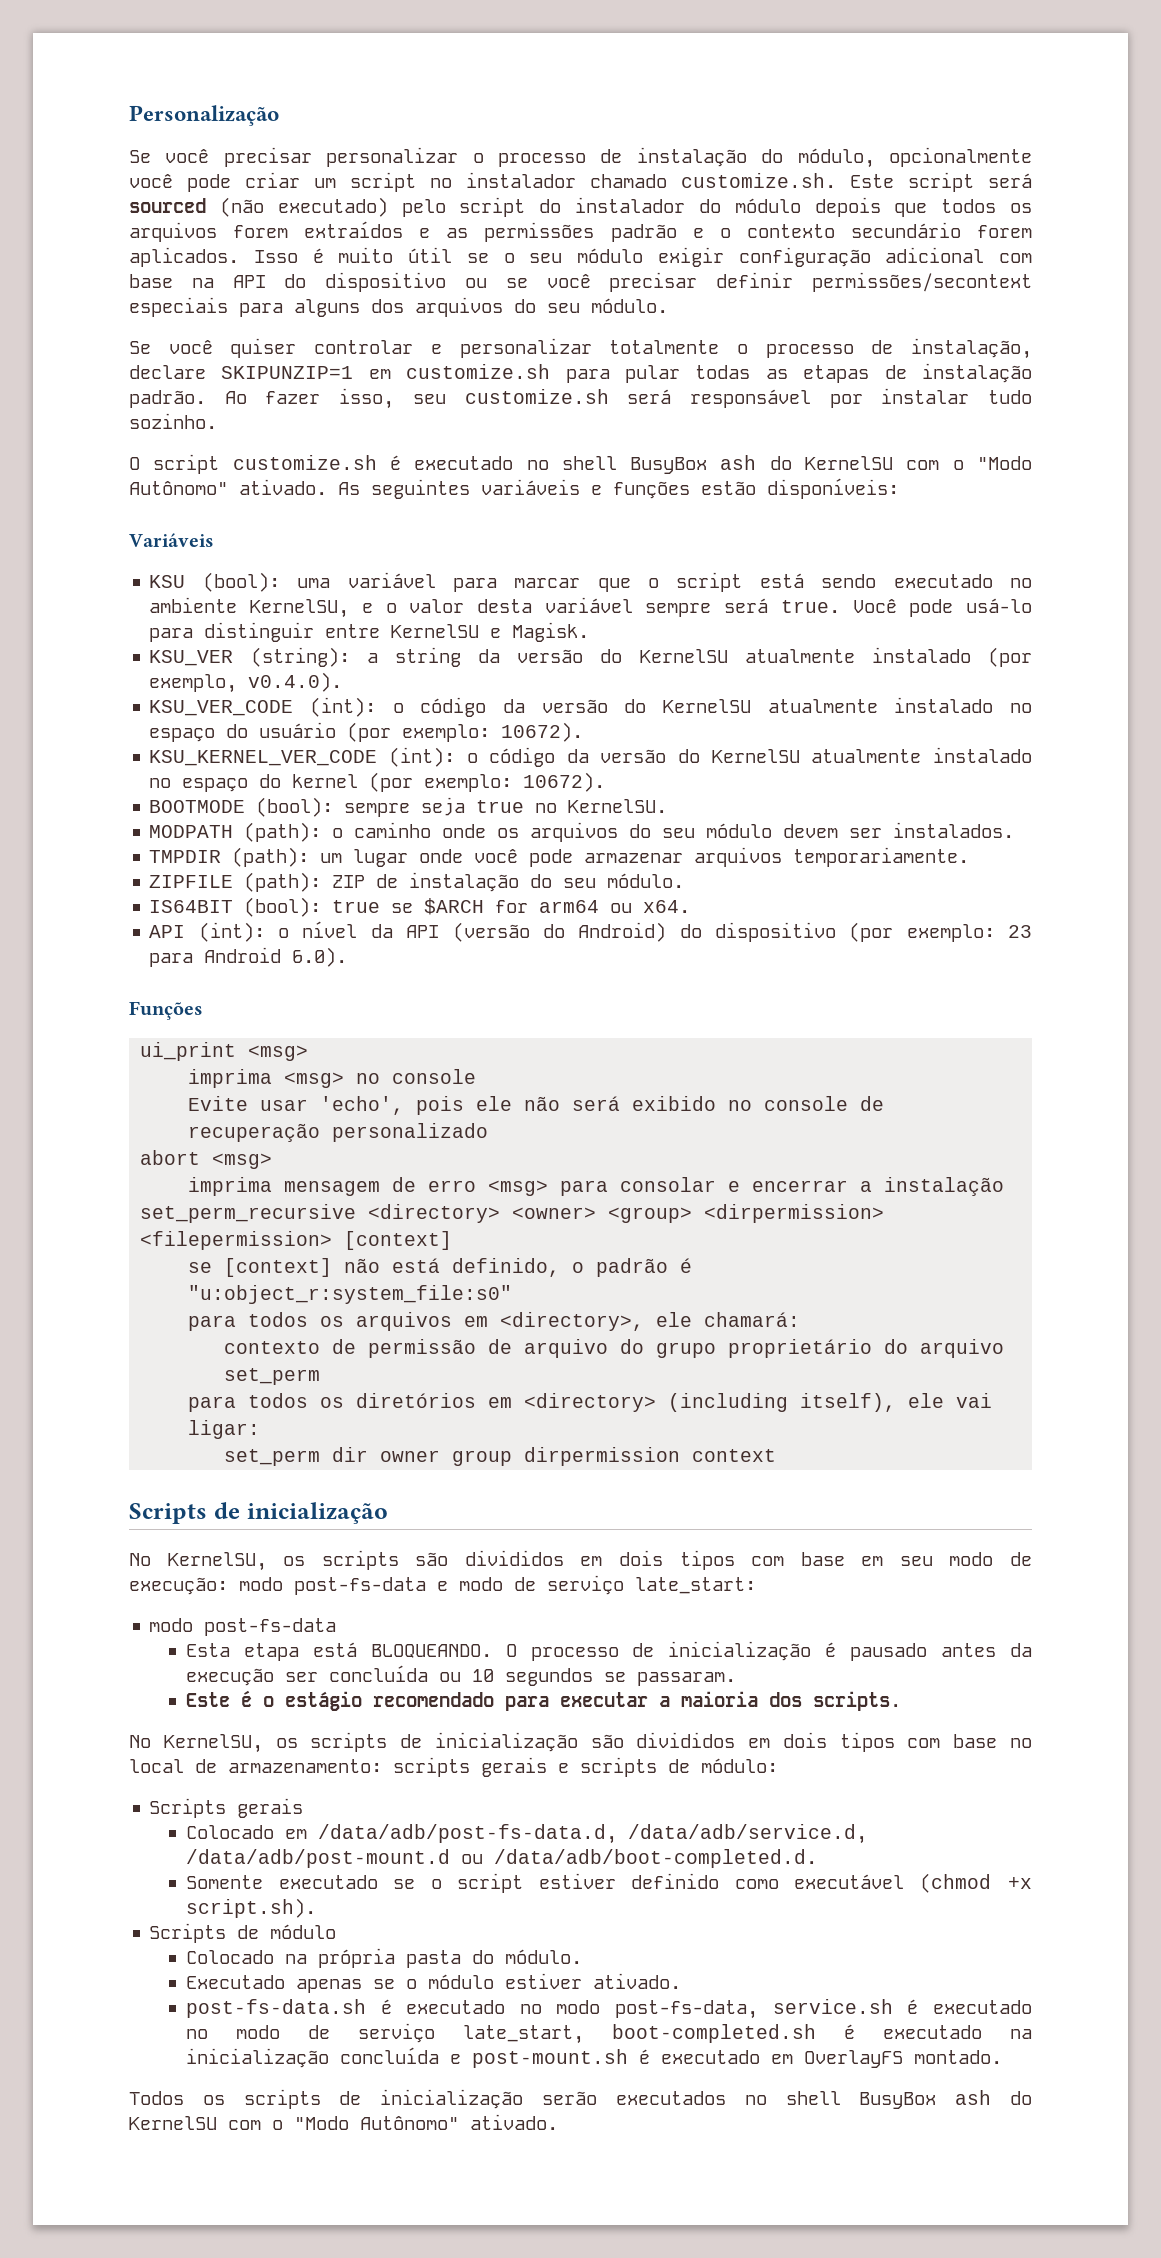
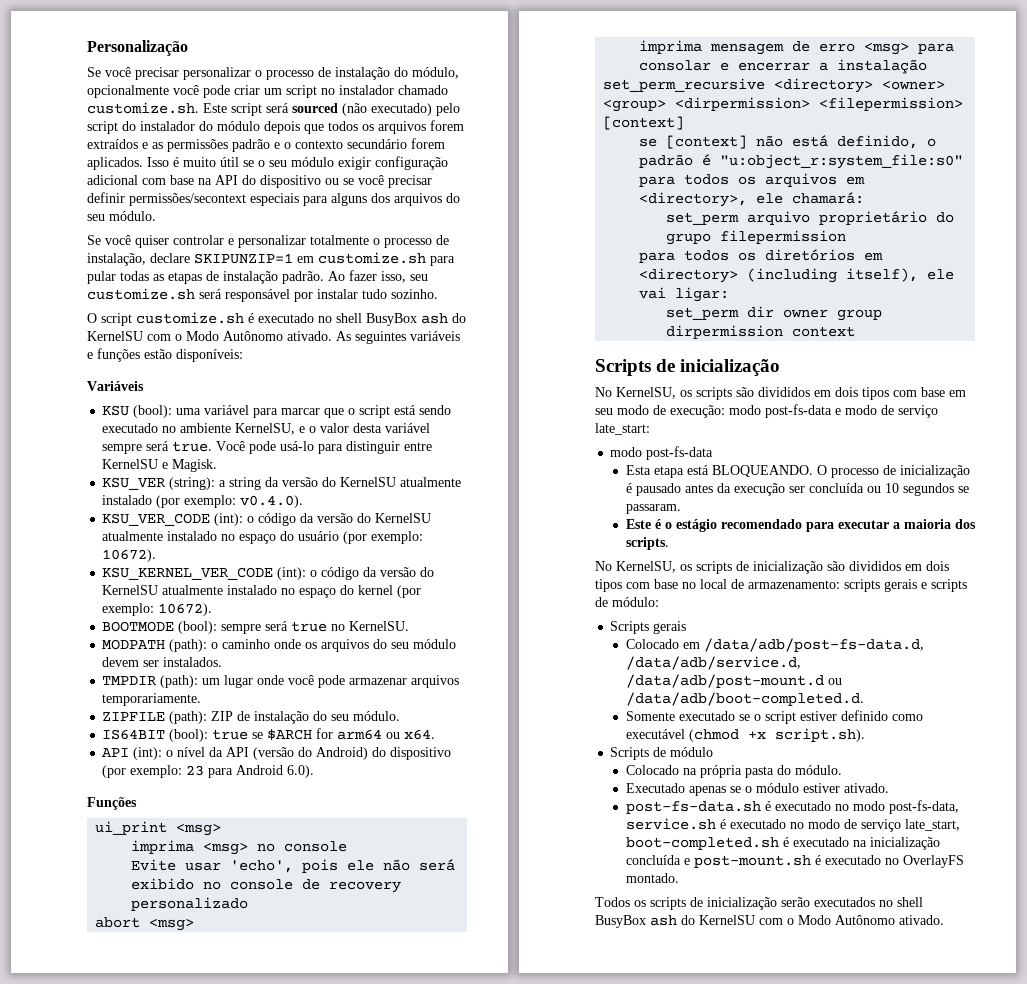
- O script customize.sh é executado no shell BusyBox ash do KernelSU com o "Modo Autônomo" ativado.
+ O script customize.sh é executado no shell BusyBox ash do KernelSU com o Modo Autônomo ativado.
- KSU_VER (string): a string da versão do KernelSU atualmente instalado (por exemplo, v0.4.0).
+ KSU_VER (string): a string da versão do KernelSU atualmente instalado (por exemplo: v0.4.0).
- BOOTMODE (bool): sempre seja true no KernelSU.
+ BOOTMODE (bool): sempre será true no KernelSU.
- Evite usar 'echo', pois ele não será exibido no console de recuperação personalizado
+ Evite usar 'echo', pois ele não será exibido no console de recovery personalizado
- contexto de permissão de arquivo do grupo proprietário do arquivo set_perm
+ set_perm arquivo proprietário do grupo filepermission
- post-fs-data.sh é executado no modo post-fs-data, service.sh é executado no modo de serviço late_start, boot-completed.sh é executado na inicialização concluída e post-mount.sh é executado em OverlayFS montado.
+ post-fs-data.sh é executado no modo post-fs-data, service.sh é executado no modo de serviço late_start, boot-completed.sh é executado na inicialização concluída e post-mount.sh é executado no OverlayFS montado.
- Todos os scripts de inicialização serão executados no shell BusyBox ash do KernelSU com o "Modo Autônomo" ativado.
+ Todos os scripts de inicialização serão executados no shell BusyBox ash do KernelSU com o Modo Autônomo ativado.

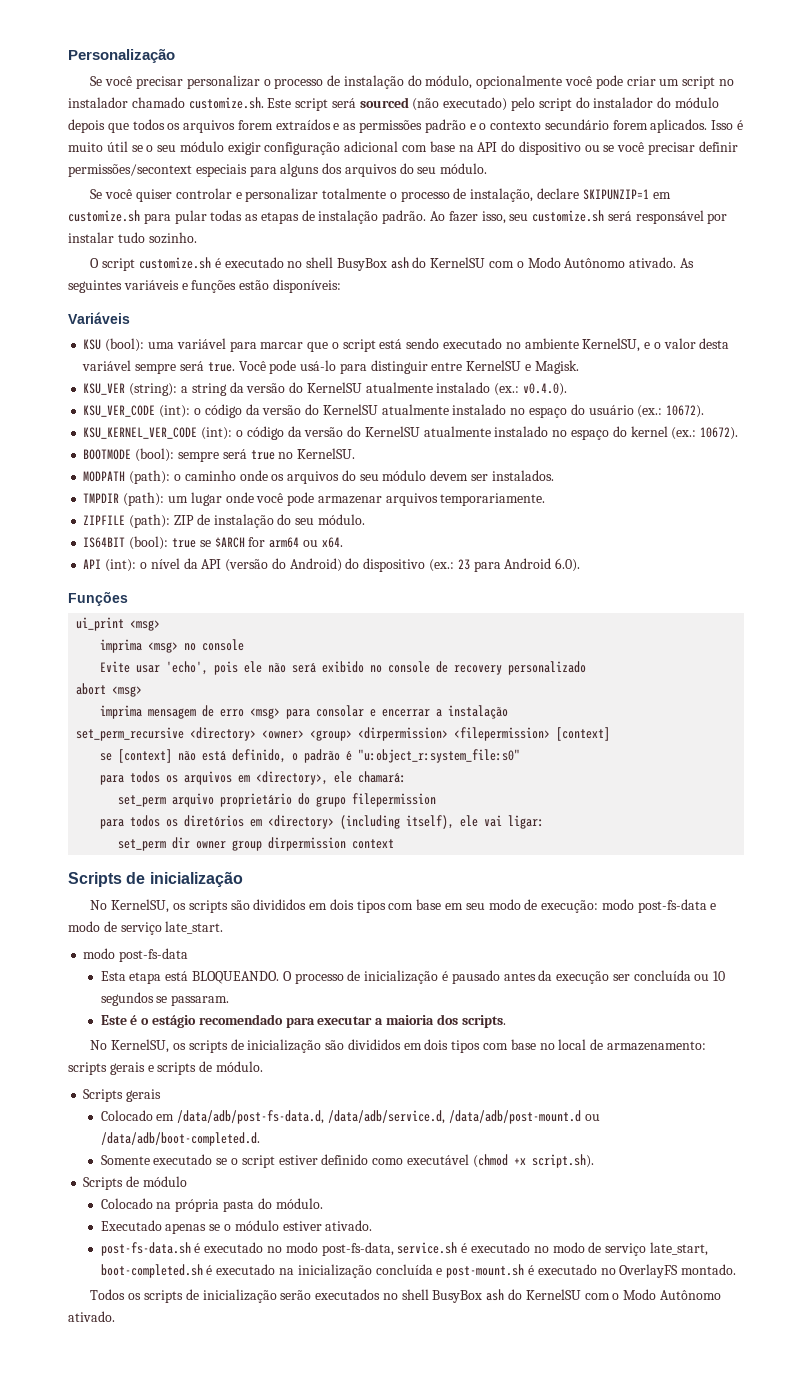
- KSU_VER (string): a string da versão do KernelSU atualmente instalado (por exemplo: v0.4.0).
+ KSU_VER (string): a string da versão do KernelSU atualmente instalado (ex.: v0.4.0).
- KSU_VER_CODE (int): o código da versão do KernelSU atualmente instalado no espaço do usuário (por exemplo: 10672).
+ KSU_VER_CODE (int): o código da versão do KernelSU atualmente instalado no espaço do usuário (ex.: 10672).
- KSU_KERNEL_VER_CODE (int): o código da versão do KernelSU atualmente instalado no espaço do kernel (por exemplo: 10672).
+ KSU_KERNEL_VER_CODE (int): o código da versão do KernelSU atualmente instalado no espaço do kernel (ex.: 10672).
- API (int): o nível da API (versão do Android) do dispositivo (por exemplo: 23 para Android 6.0).
+ API (int): o nível da API (versão do Android) do dispositivo (ex.: 23 para Android 6.0).
- No KernelSU, os scripts são divididos em dois tipos com base em seu modo de execução: modo post-fs-data e modo de serviço late_start:
+ No KernelSU, os scripts são divididos em dois tipos com base em seu modo de execução: modo post-fs-data e modo de serviço late_start.
- No KernelSU, os scripts de inicialização são divididos em dois tipos com base no local de armazenamento: scripts gerais e scripts de módulo:
+ No KernelSU, os scripts de inicialização são divididos em dois tipos com base no local de armazenamento: scripts gerais e scripts de módulo.

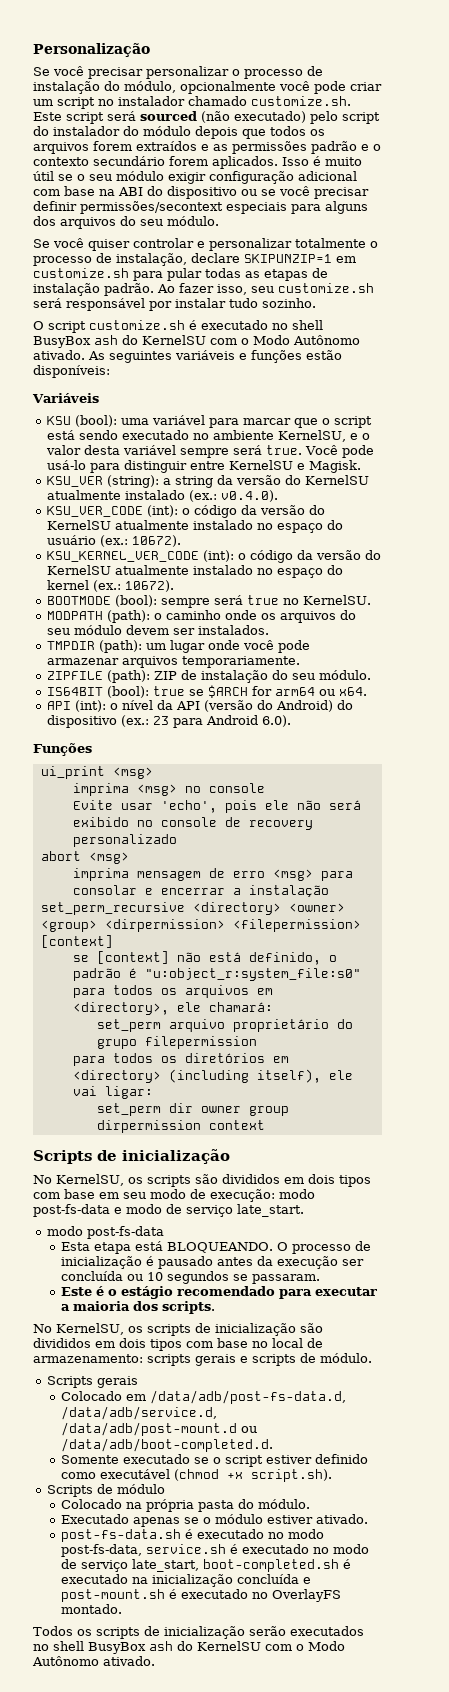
- Isso é muito útil se o seu módulo exigir configuração adicional com base na API do dispositivo ou se você precisar definir permissões/secontext especiais para alguns dos arquivos do seu módulo.
+ Isso é muito útil se o seu módulo exigir configuração adicional com base na ABI do dispositivo ou se você precisar definir permissões/secontext especiais para alguns dos arquivos do seu módulo.

